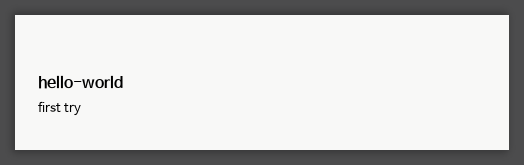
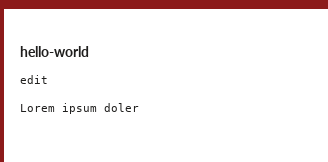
- first try
+ edit
+ Lorem ipsum doler

